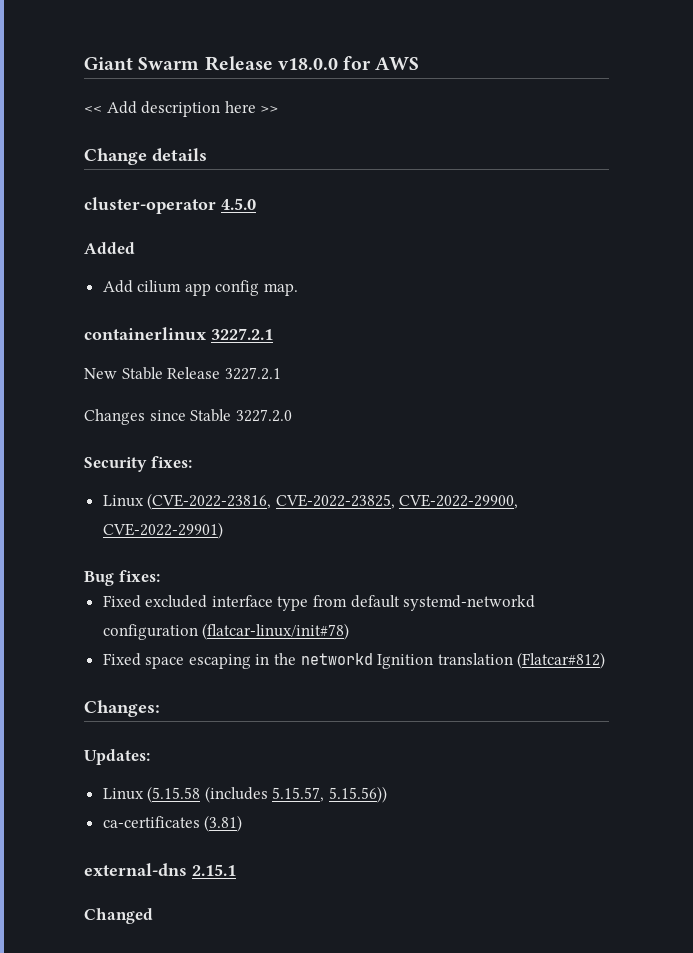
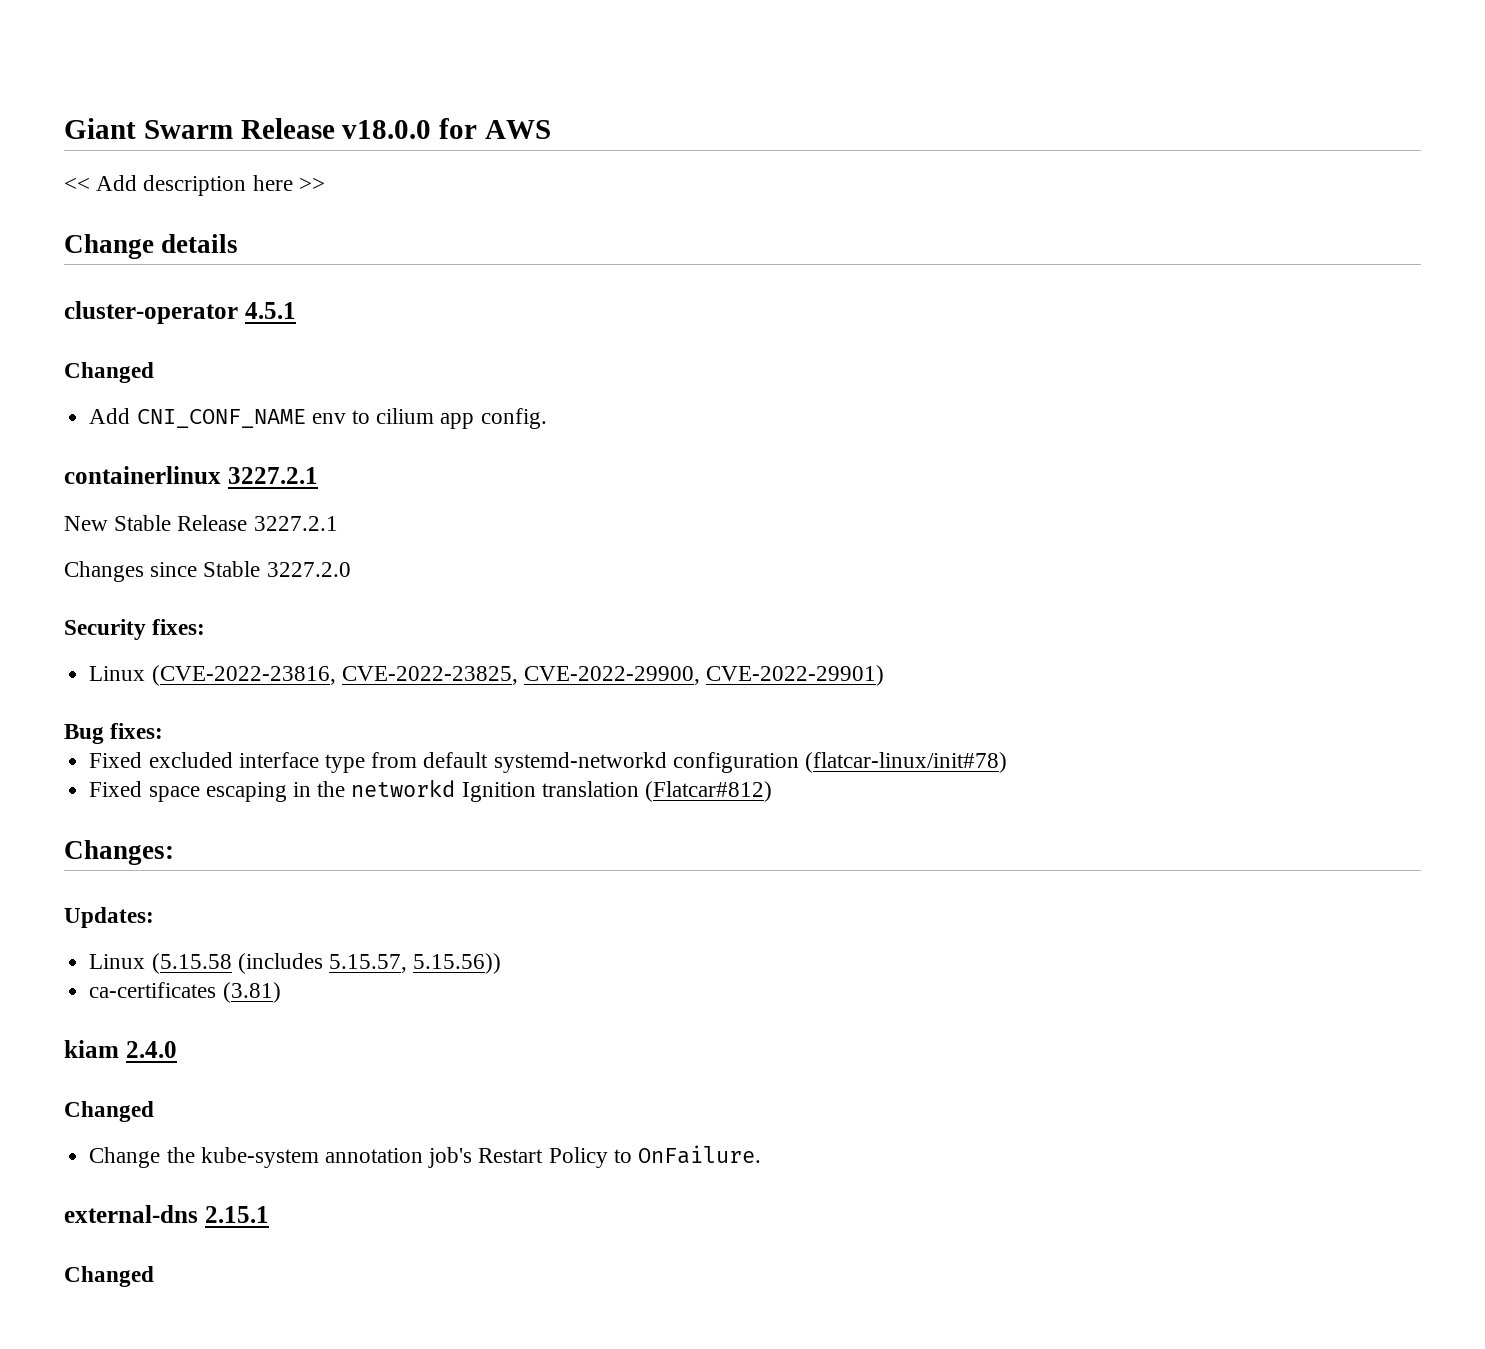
- cluster-operator 4.5.0
- Added
- Add cilium app config map.
+ cluster-operator 4.5.1
+ Changed
+ Add CNI_CONF_NAME env to cilium app config.
+ kiam 2.4.0
+ Changed
+ Change the kube-system annotation job's Restart Policy to OnFailure.

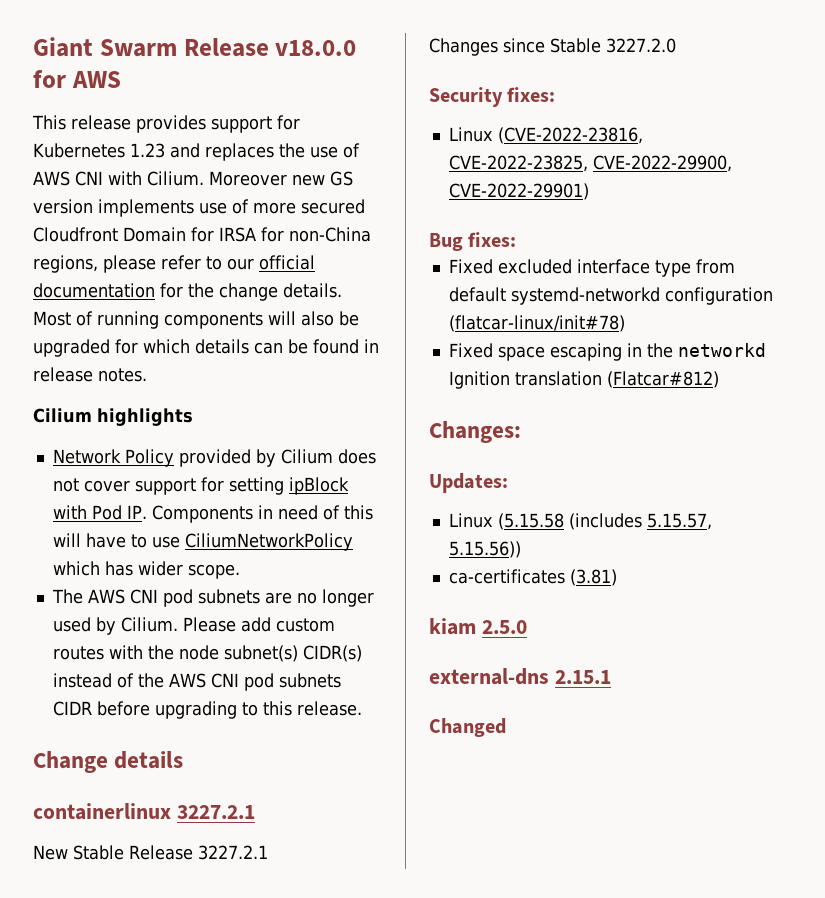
- << Add description here >>
+ This release provides support for Kubernetes 1.23 and replaces the use of AWS CNI with Cilium. Moreover new GS version implements use of more secured Cloudfront Domain for IRSA for non-China regions, please refer to our official documentation for the change details. Most of running components will also be upgraded for which details can be found in release notes.
+ Cilium highlights
+ Network Policy provided by Cilium does not cover support for setting ipBlock with Pod IP. Components in need of this will have to use CiliumNetworkPolicy which has wider scope.
+ The AWS CNI pod subnets are no longer used by Cilium. Please add custom routes with the node subnet(s) CIDR(s) instead of the AWS CNI pod subnets CIDR before upgrading to this release.
  Change details
- cluster-operator 4.5.1
- Changed
- Add CNI_CONF_NAME env to cilium app config.
- kiam 2.4.0
- Changed
- Change the kube-system annotation job's Restart Policy to OnFailure.
+ kiam 2.5.0

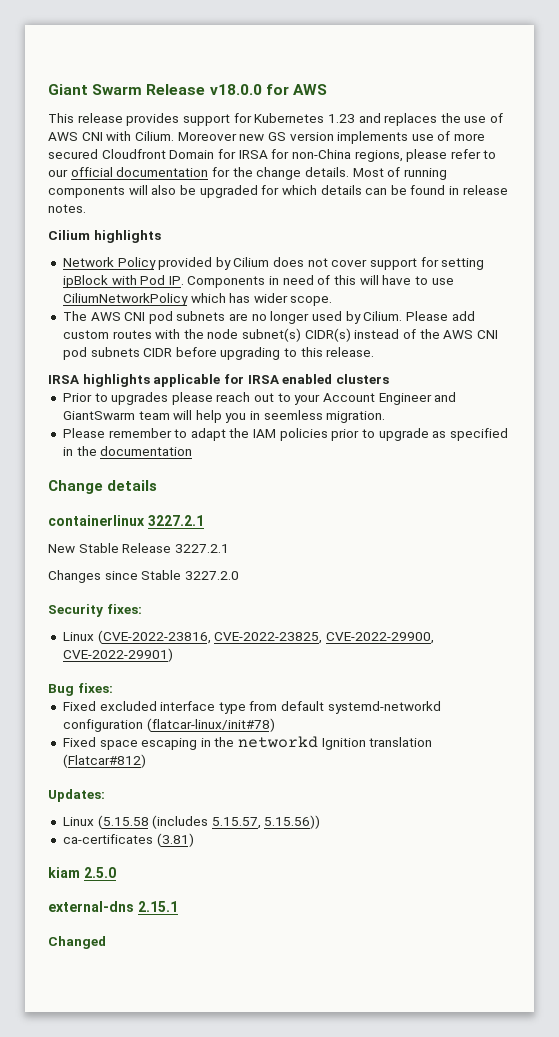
+ IRSA highlights applicable for IRSA enabled clusters
+ Prior to upgrades please reach out to your Account Engineer and GiantSwarm team will help you in seemless migration.
+ Please remember to adapt the IAM policies prior to upgrade as specified in the documentation
- Changes:

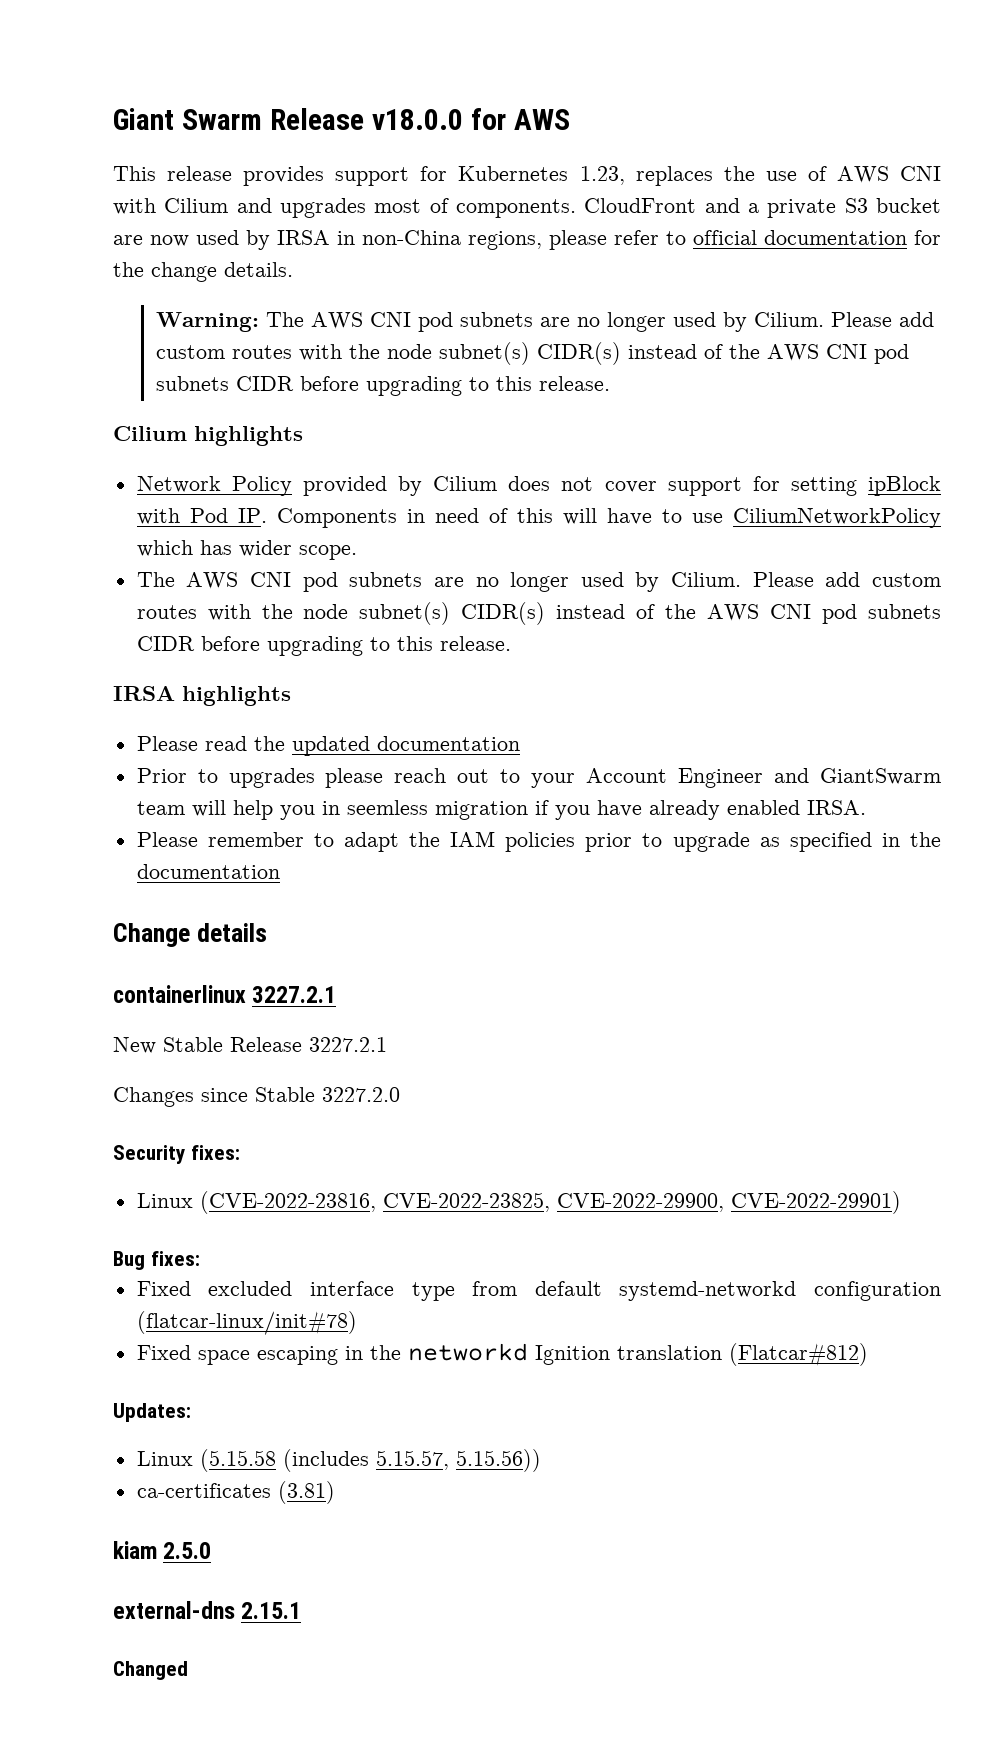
- This release provides support for Kubernetes 1.23 and replaces the use of AWS CNI with Cilium. Moreover new GS version implements use of more secured Cloudfront Domain for IRSA for non-China regions, please refer to our official documentation for the change details. Most of running components will also be upgraded for which details can be found in release notes.
+ This release provides support for Kubernetes 1.23, replaces the use of AWS CNI with Cilium and upgrades most of components. CloudFront and a private S3 bucket are now used by IRSA in non-China regions, please refer to official documentation for the change details.
+ Warning: The AWS CNI pod subnets are no longer used by Cilium. Please add custom routes with the node subnet(s) CIDR(s) instead of the AWS CNI pod subnets CIDR before upgrading to this release.
- IRSA highlights applicable for IRSA enabled clusters
+ IRSA highlights
+ Please read the updated documentation
- Prior to upgrades please reach out to your Account Engineer and GiantSwarm team will help you in seemless migration.
+ Prior to upgrades please reach out to your Account Engineer and GiantSwarm team will help you in seemless migration if you have already enabled IRSA.

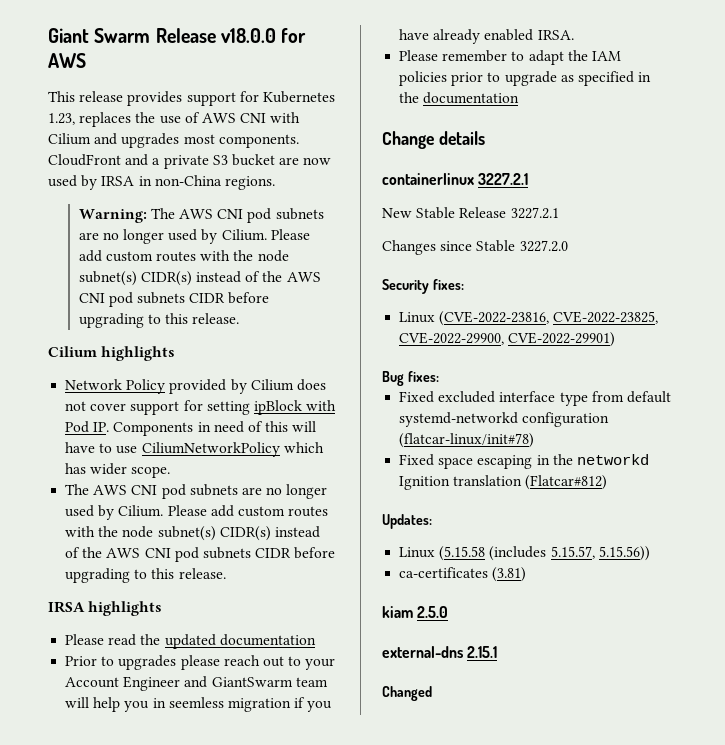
- This release provides support for Kubernetes 1.23, replaces the use of AWS CNI with Cilium and upgrades most of components.
+ This release provides support for Kubernetes 1.23, replaces the use of AWS CNI with Cilium and upgrades most components.
- CloudFront and a private S3 bucket are now used by IRSA in non-China regions, please refer to official documentation for the change details.
+ CloudFront and a private S3 bucket are now used by IRSA in non-China regions.

